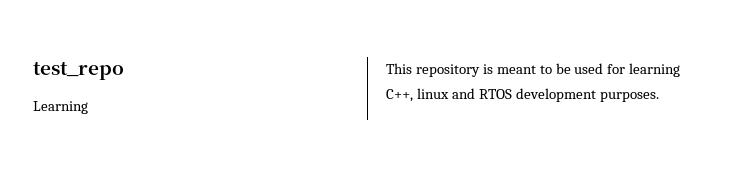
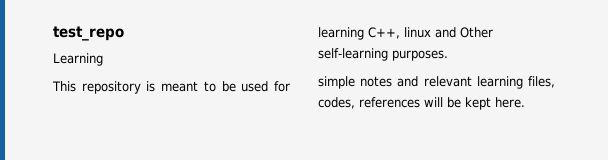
- This repository is meant to be used for learning C++, linux and RTOS development purposes.
+ This repository is meant to be used for learning C++, linux and Other self-learning purposes.
+ simple notes and relevant learning files, codes, references will be kept here.

